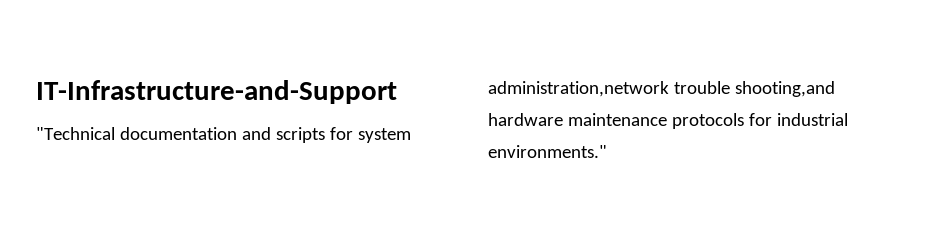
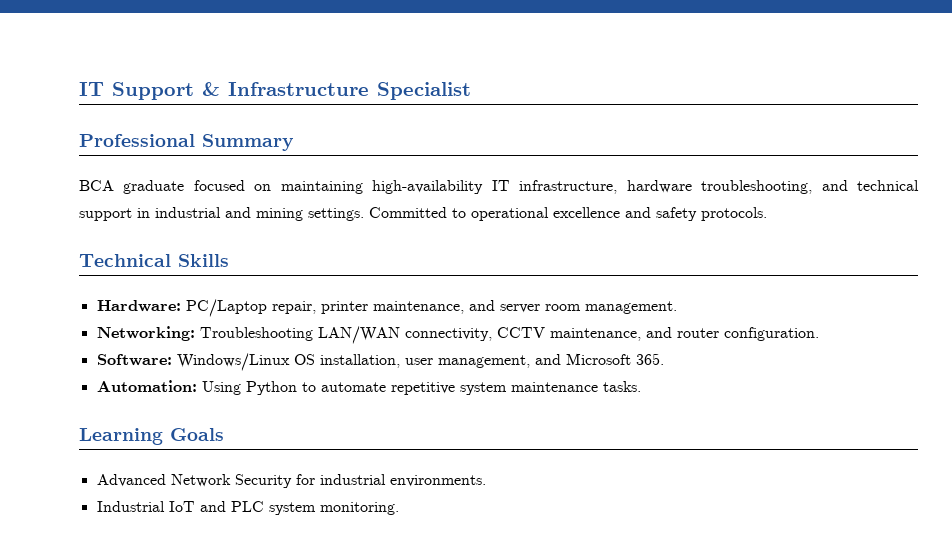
- IT-Infrastructure-and-Support
- "Technical documentation and scripts for system administration,network trouble shooting,and hardware maintenance protocols for industrial environments."
+ IT Support & Infrastructure Specialist
+ Professional Summary
+ BCA graduate focused on maintaining high-availability IT infrastructure, hardware troubleshooting, and technical support in industrial and mining settings. Committed to operational excellence and safety protocols.
+ Technical Skills
+ Hardware: PC/Laptop repair, printer maintenance, and server room management.
+ Networking: Troubleshooting LAN/WAN connectivity, CCTV maintenance, and router configuration.
+ Software: Windows/Linux OS installation, user management, and Microsoft 365.
+ Automation: Using Python to automate repetitive system maintenance tasks.
+ Learning Goals
+ Advanced Network Security for industrial environments.
+ Industrial IoT and PLC system monitoring.

